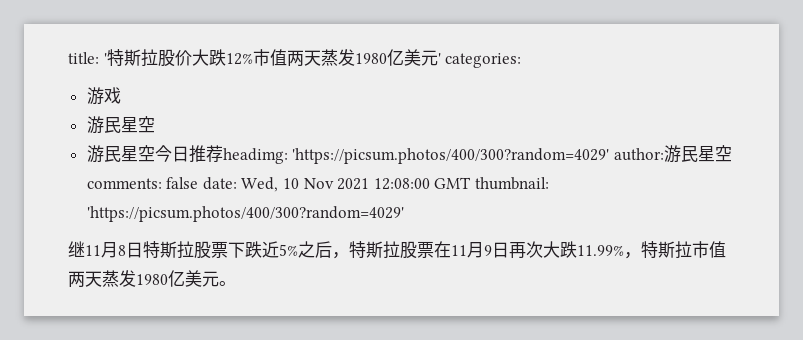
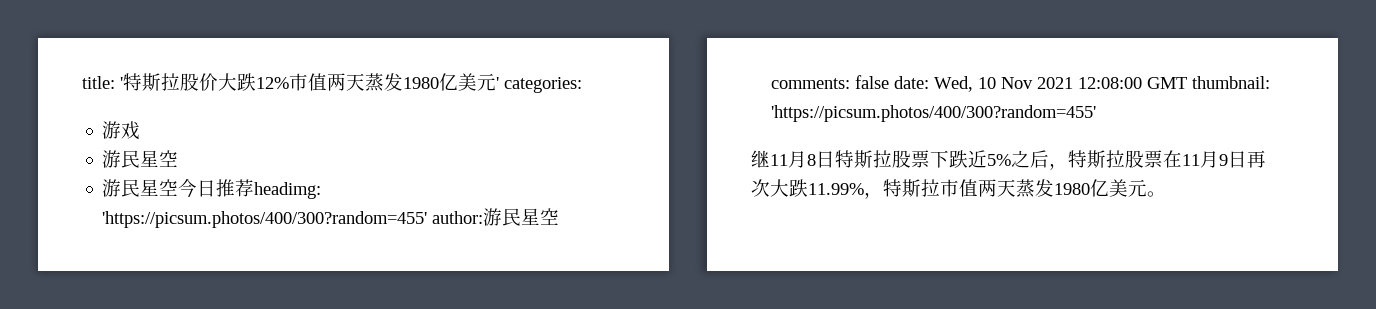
- 游民星空今日推荐headimg: 'https://picsum.photos/400/300?random=4029' author:游民星空comments: false date: Wed, 10 Nov 2021 12:08:00 GMT thumbnail: 'https://picsum.photos/400/300?random=4029'
+ 游民星空今日推荐headimg: 'https://picsum.photos/400/300?random=455' author:游民星空comments: false date: Wed, 10 Nov 2021 12:08:00 GMT thumbnail: 'https://picsum.photos/400/300?random=455'

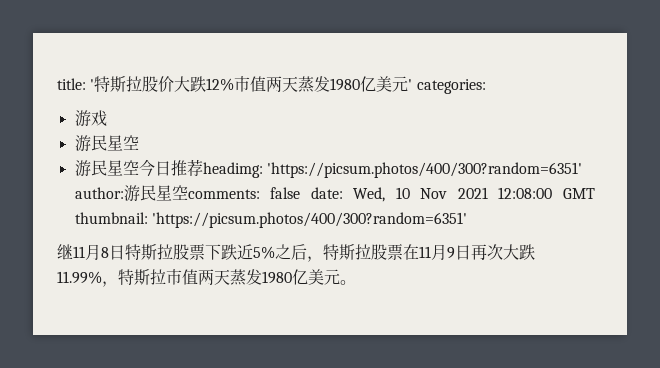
- 游民星空今日推荐headimg: 'https://picsum.photos/400/300?random=455' author:游民星空comments: false date: Wed, 10 Nov 2021 12:08:00 GMT thumbnail: 'https://picsum.photos/400/300?random=455'
+ 游民星空今日推荐headimg: 'https://picsum.photos/400/300?random=6351' author:游民星空comments: false date: Wed, 10 Nov 2021 12:08:00 GMT thumbnail: 'https://picsum.photos/400/300?random=6351'

